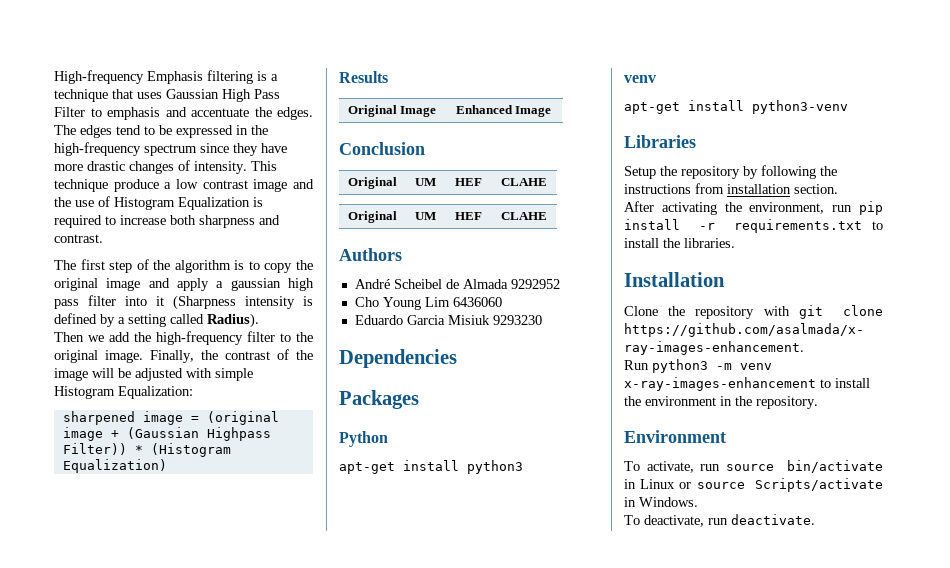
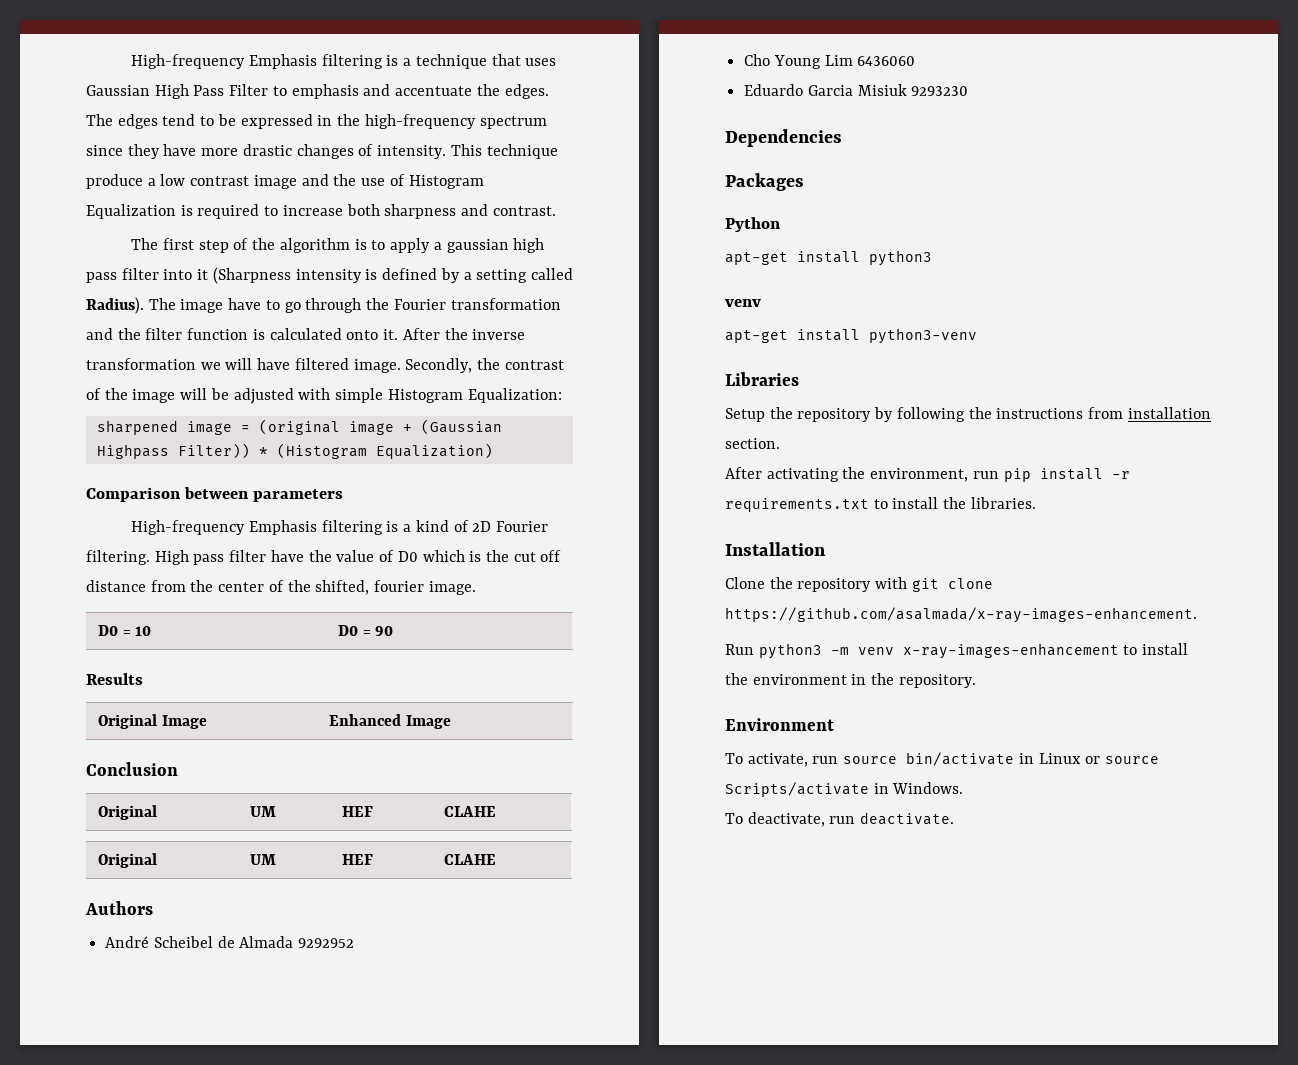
- The first step of the algorithm is to copy the original image and apply a gaussian high pass filter into it (Sharpness intensity is defined by a setting called Radius).
- Then we add the high-frequency filter to the original image. Finally, the contrast of the image will be adjusted with simple Histogram Equalization:
+ The first step of the algorithm is to apply a gaussian high pass filter into it (Sharpness intensity is defined by a setting called Radius). The image have to go through the Fourier transformation and the filter function is calculated onto it. After the inverse transformation we will have filtered image. Secondly, the contrast of the image will be adjusted with simple Histogram Equalization:
+ Comparison between parameters
+ High-frequency Emphasis filtering is a kind of 2D Fourier filtering. High pass filter have the value of D0 which is the cut off distance from the center of the shifted, fourier image.
+ D0 = 10 | D0 = 90

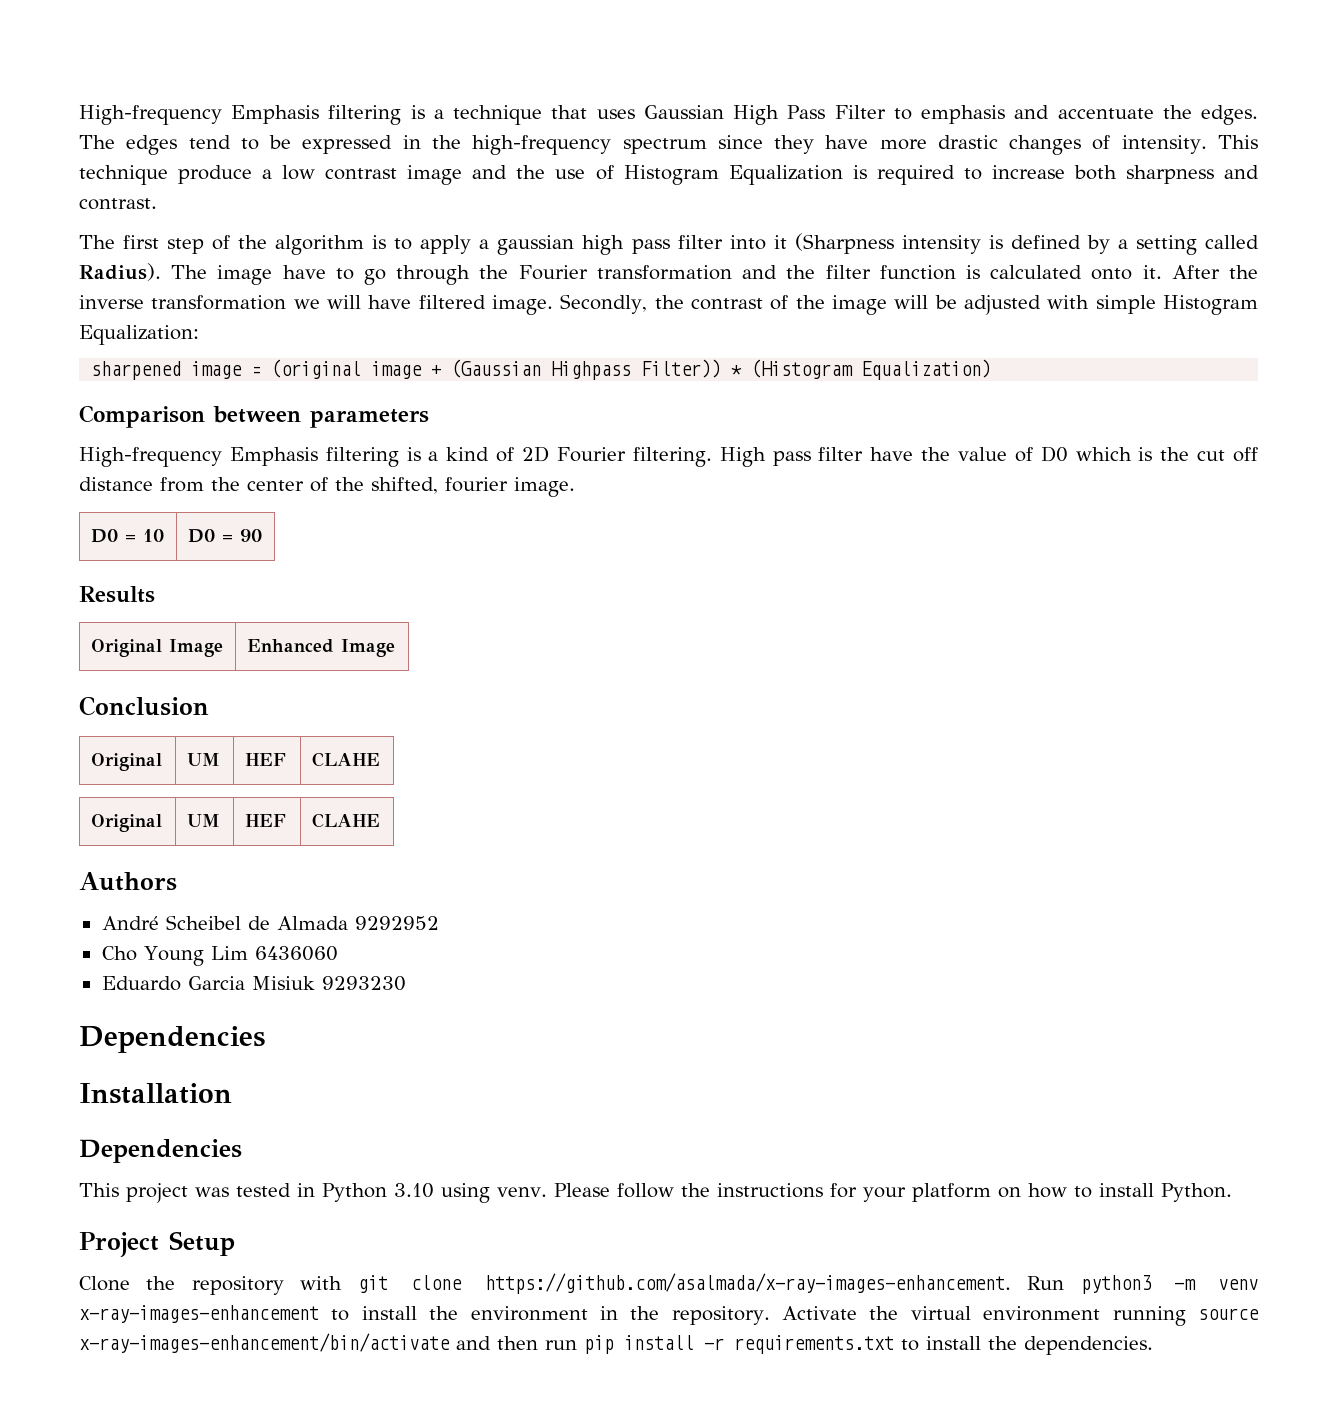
- Packages
- Python
- apt-get install python3
- venv
- apt-get install python3-venv
- Libraries
- Setup the repository by following the instructions from installation section.
- After activating the environment, run pip install -r requirements.txt to install the libraries.
  Installation
+ Dependencies
+ This project was tested in Python 3.10 using venv. Please follow the instructions for your platform on how to install Python.
+ Project Setup
- Clone the repository with git clone https://github.com/asalmada/x-ray-images-enhancement.
- Run python3 -m venv x-ray-images-enhancement to install the environment in the repository.
- Environment
- To activate, run source bin/activate in Linux or source Scripts/activate in Windows.
- To deactivate, run deactivate.
+ Clone the repository with git clone https://github.com/asalmada/x-ray-images-enhancement. Run python3 -m venv x-ray-images-enhancement to install the environment in the repository. Activate the virtual environment running source x-ray-images-enhancement/bin/activate and then run pip install -r requirements.txt to install the dependencies.

